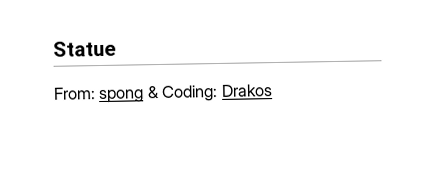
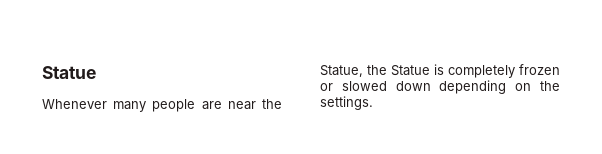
- From: spong & Coding: Drakos
+ Whenever many people are near the Statue, the Statue is completely frozen or slowed down depending on the settings.

